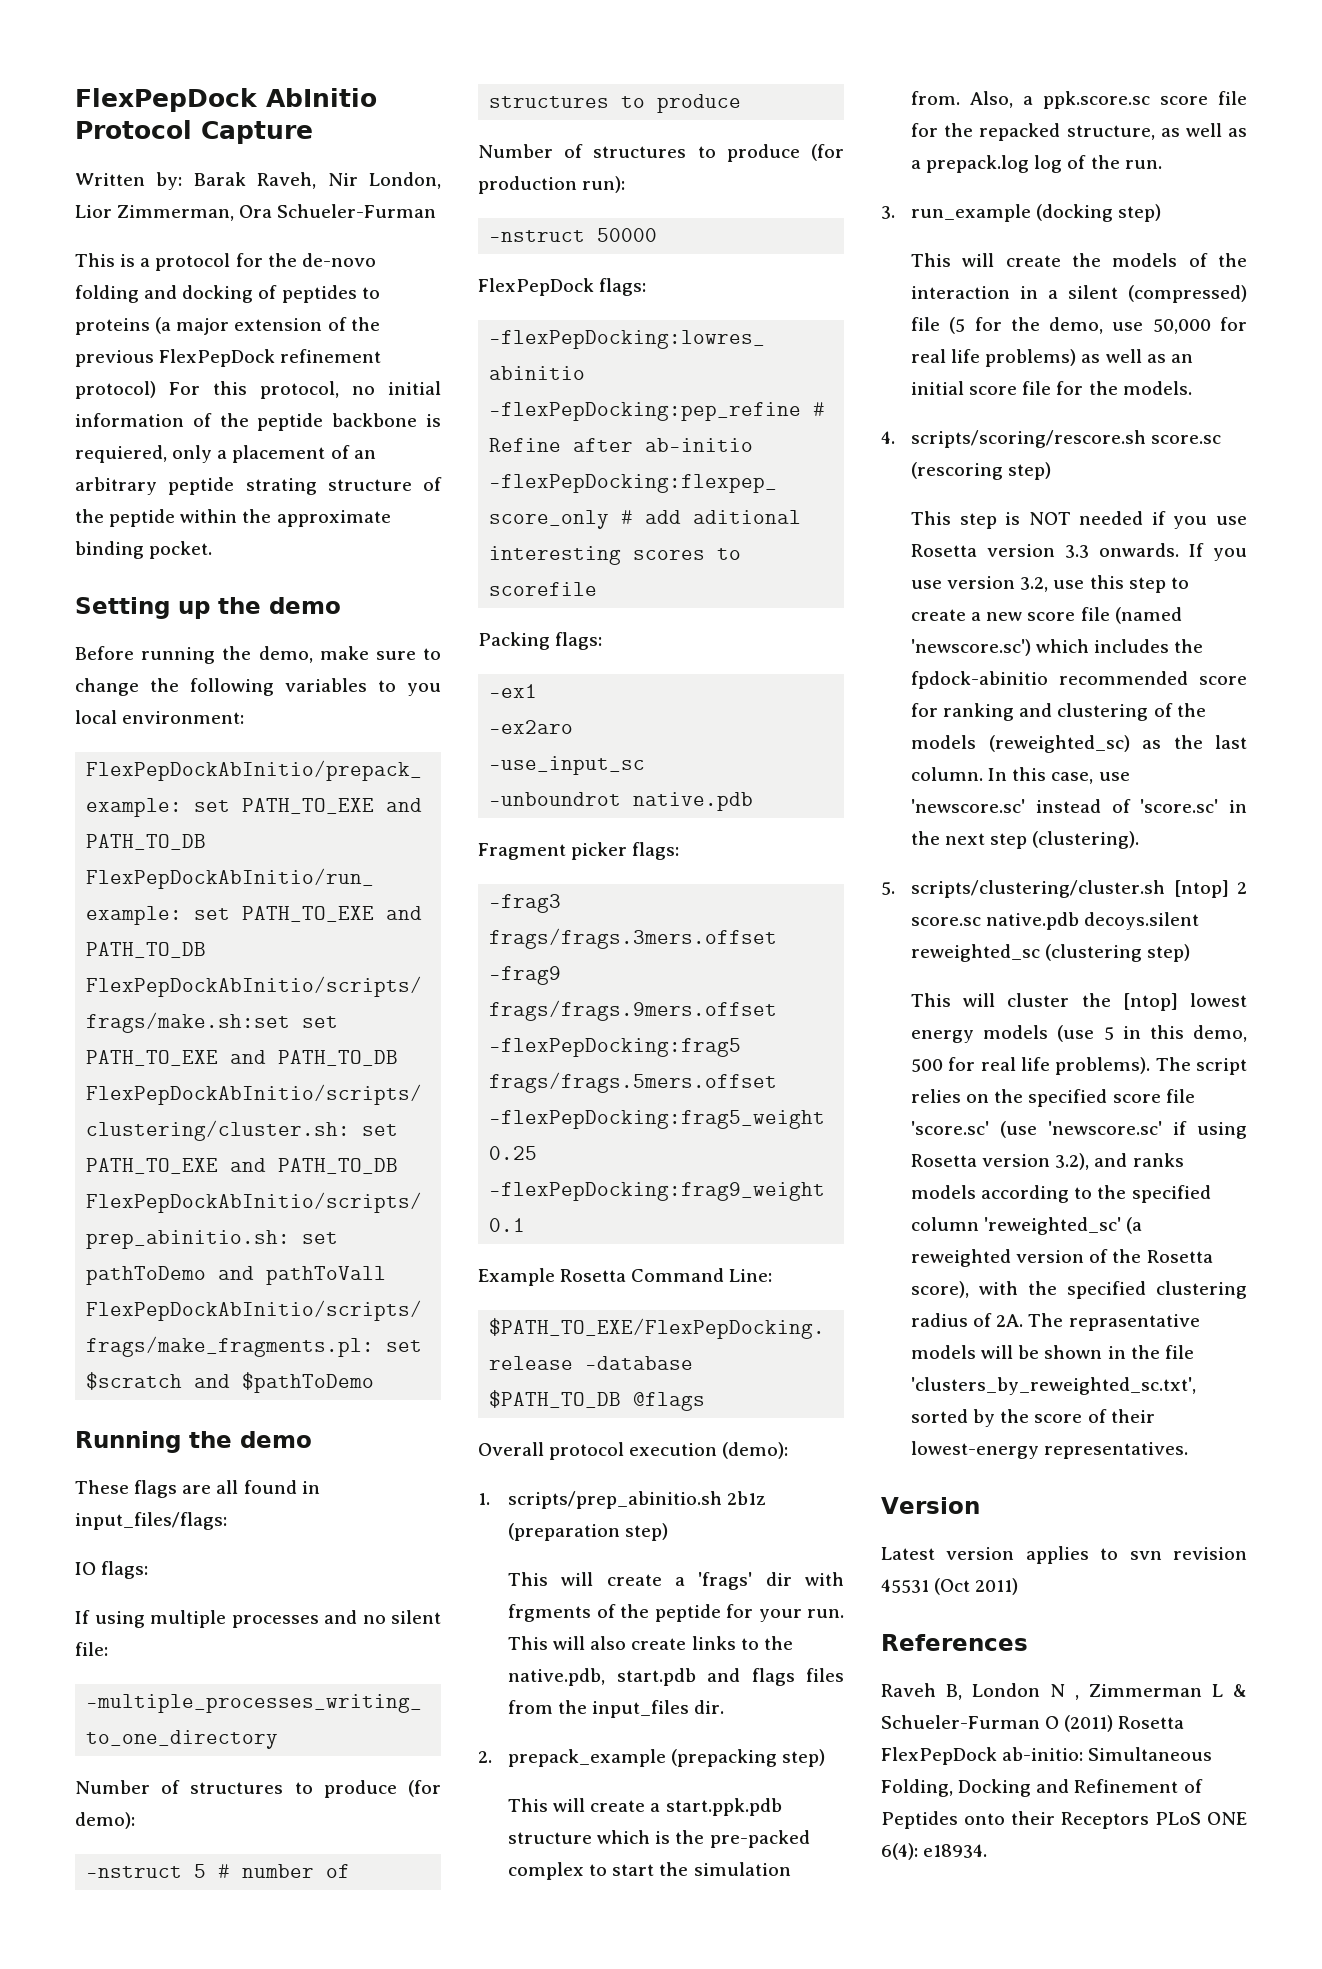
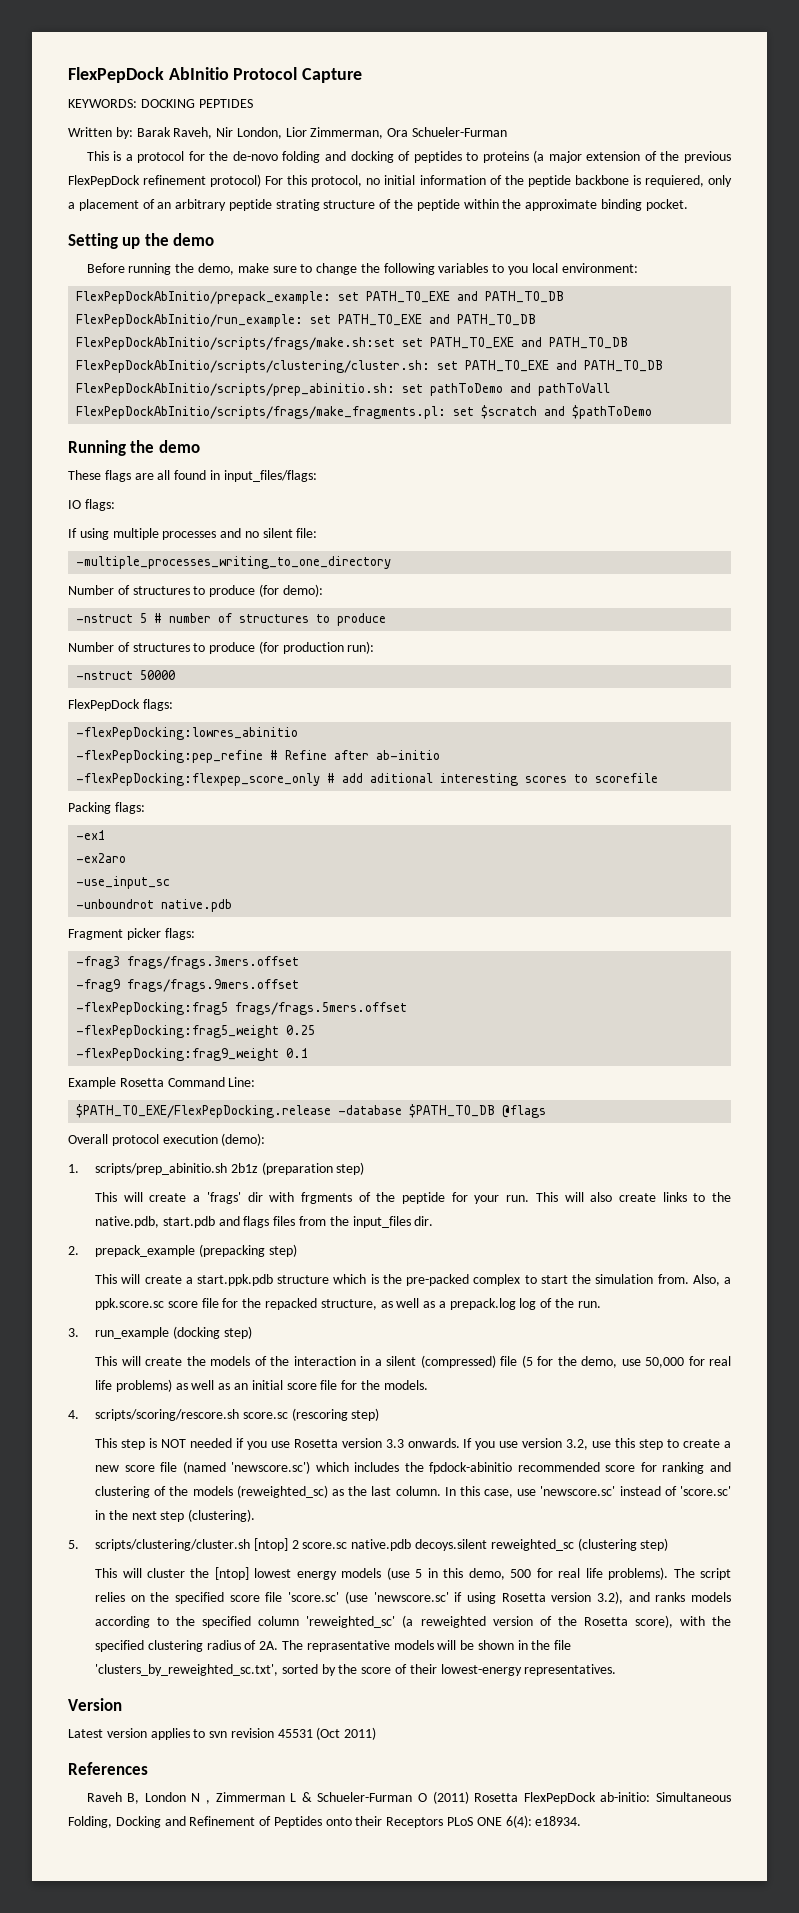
+ KEYWORDS: DOCKING PEPTIDES

